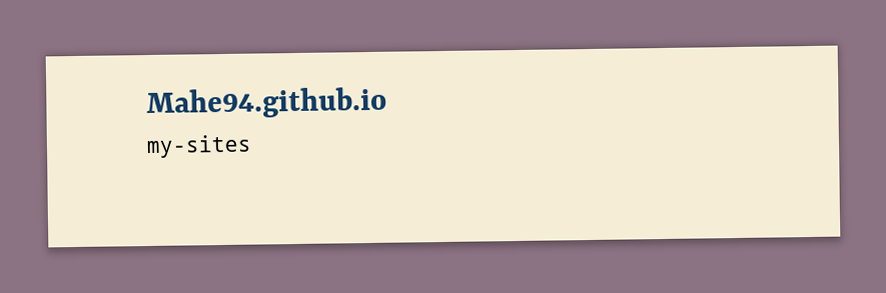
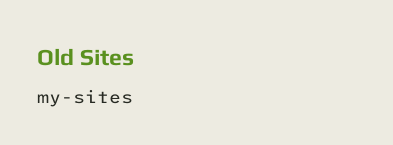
- Mahe94.github.io
+ Old Sites

